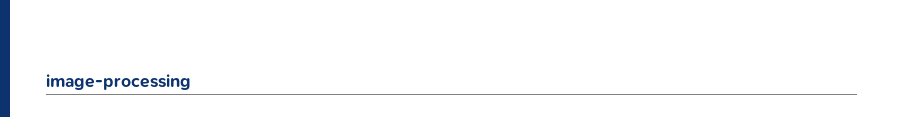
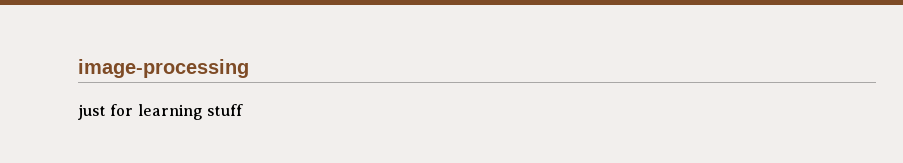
+ just for learning stuff

